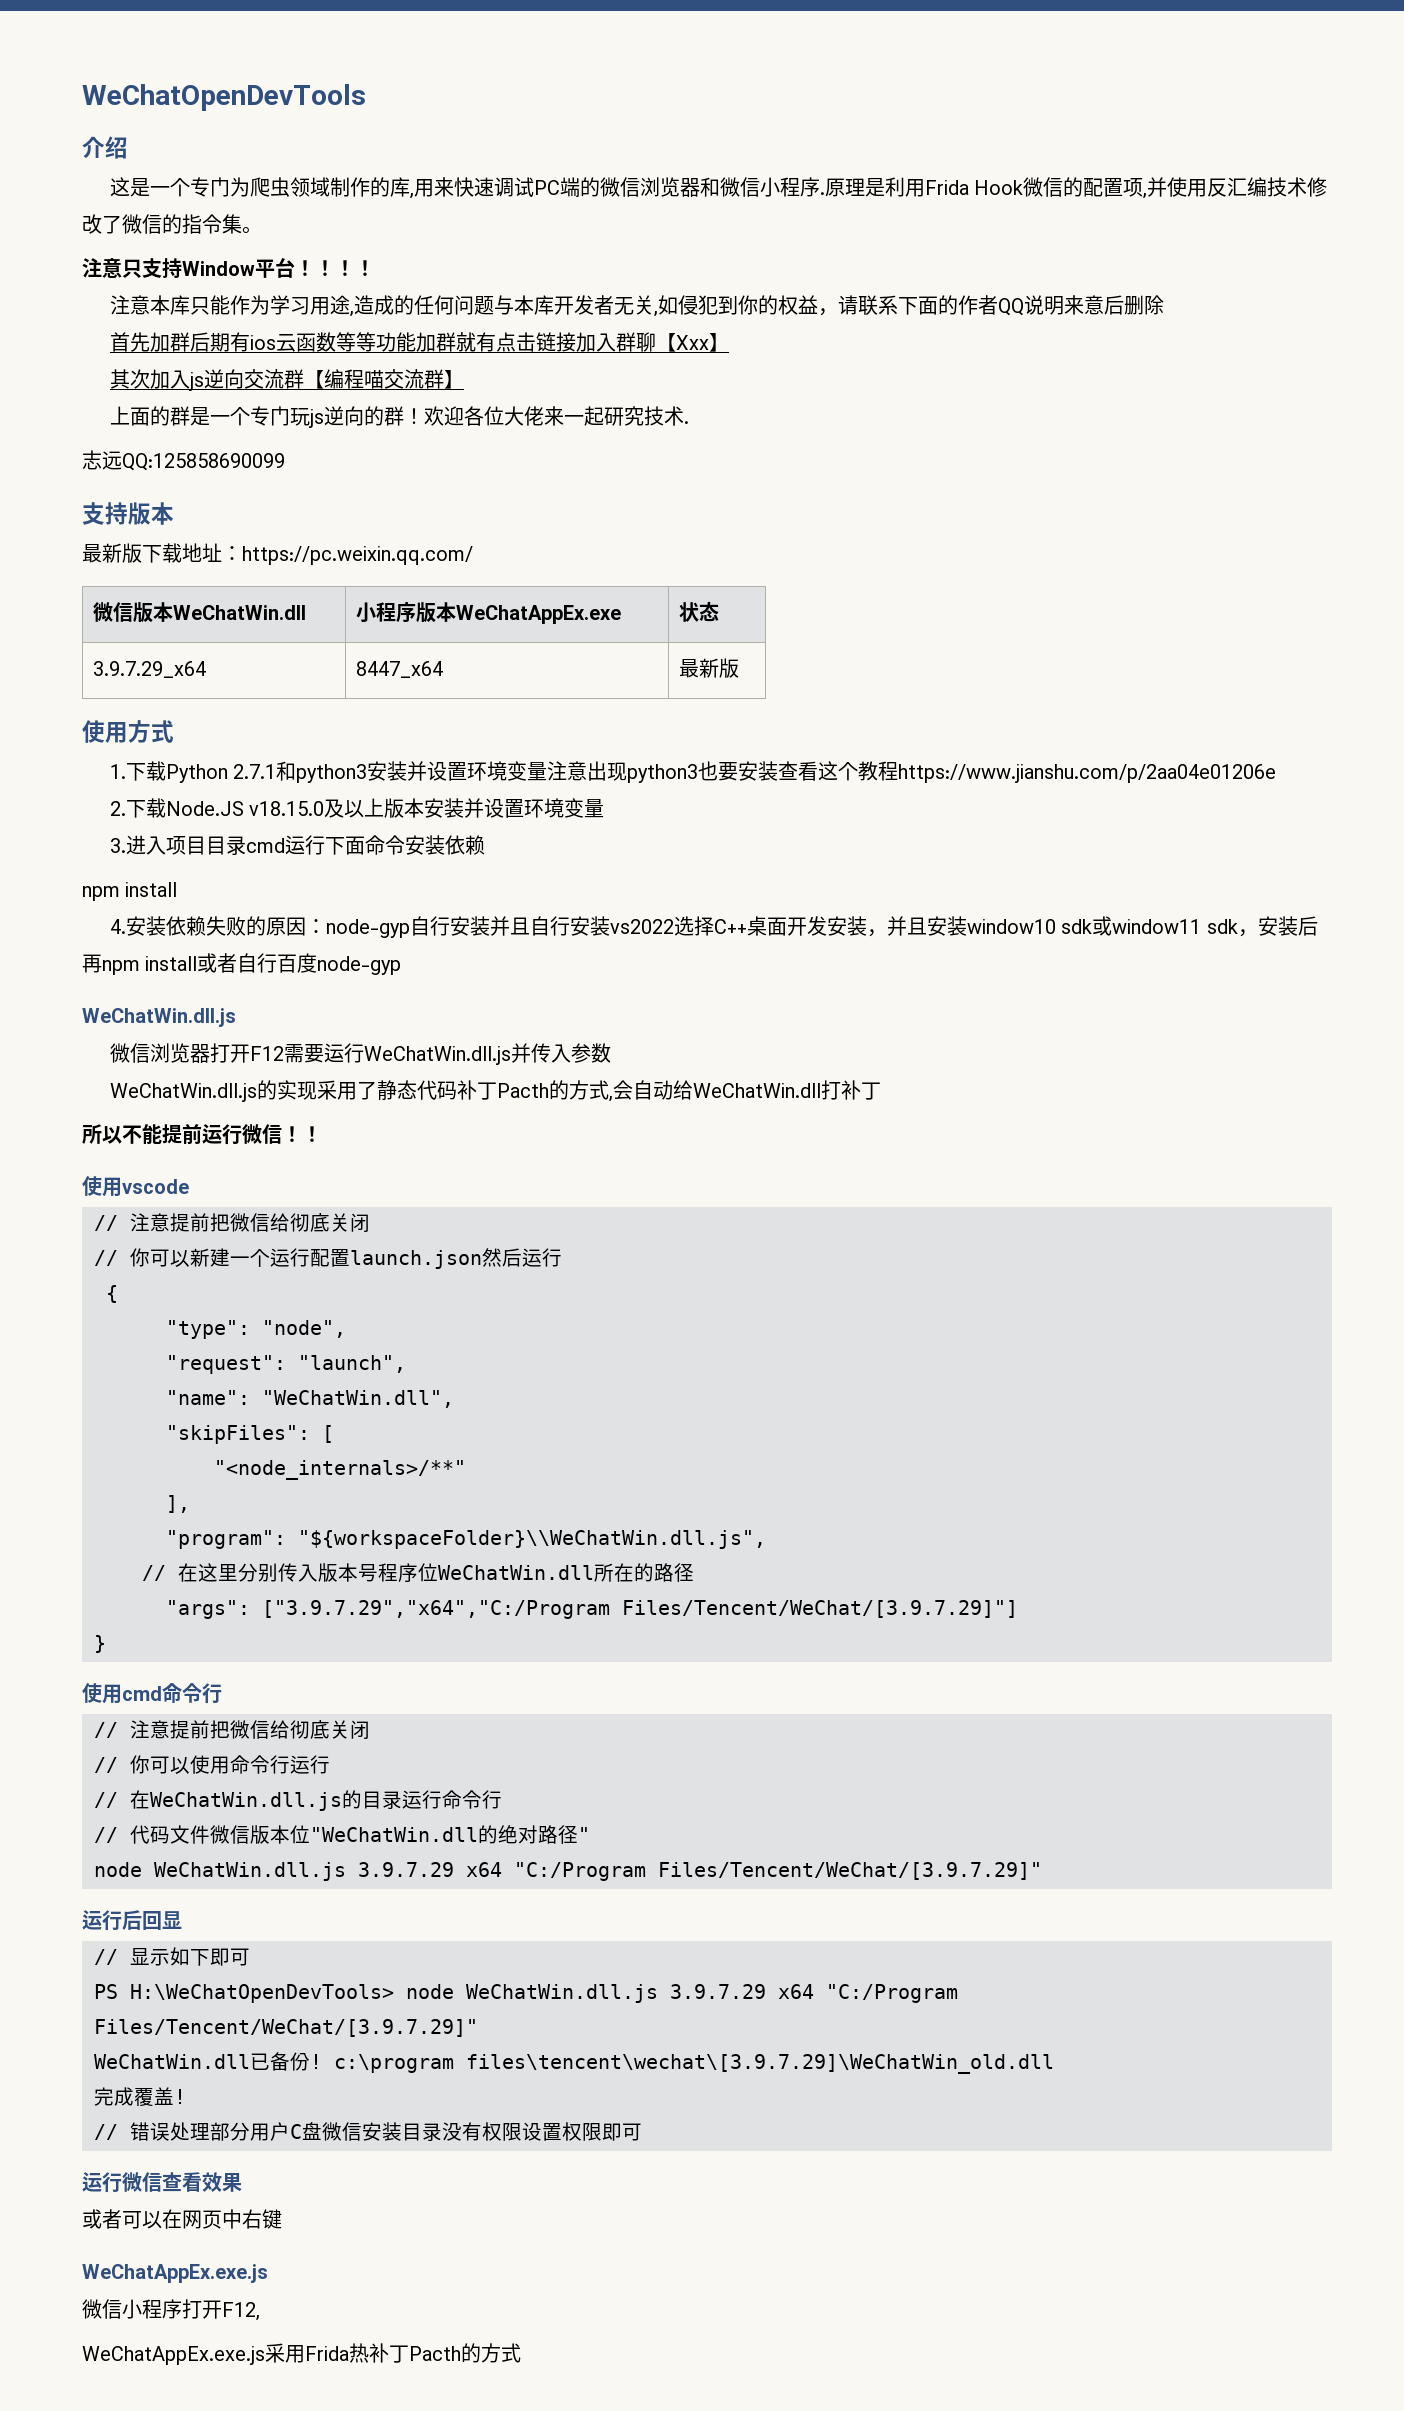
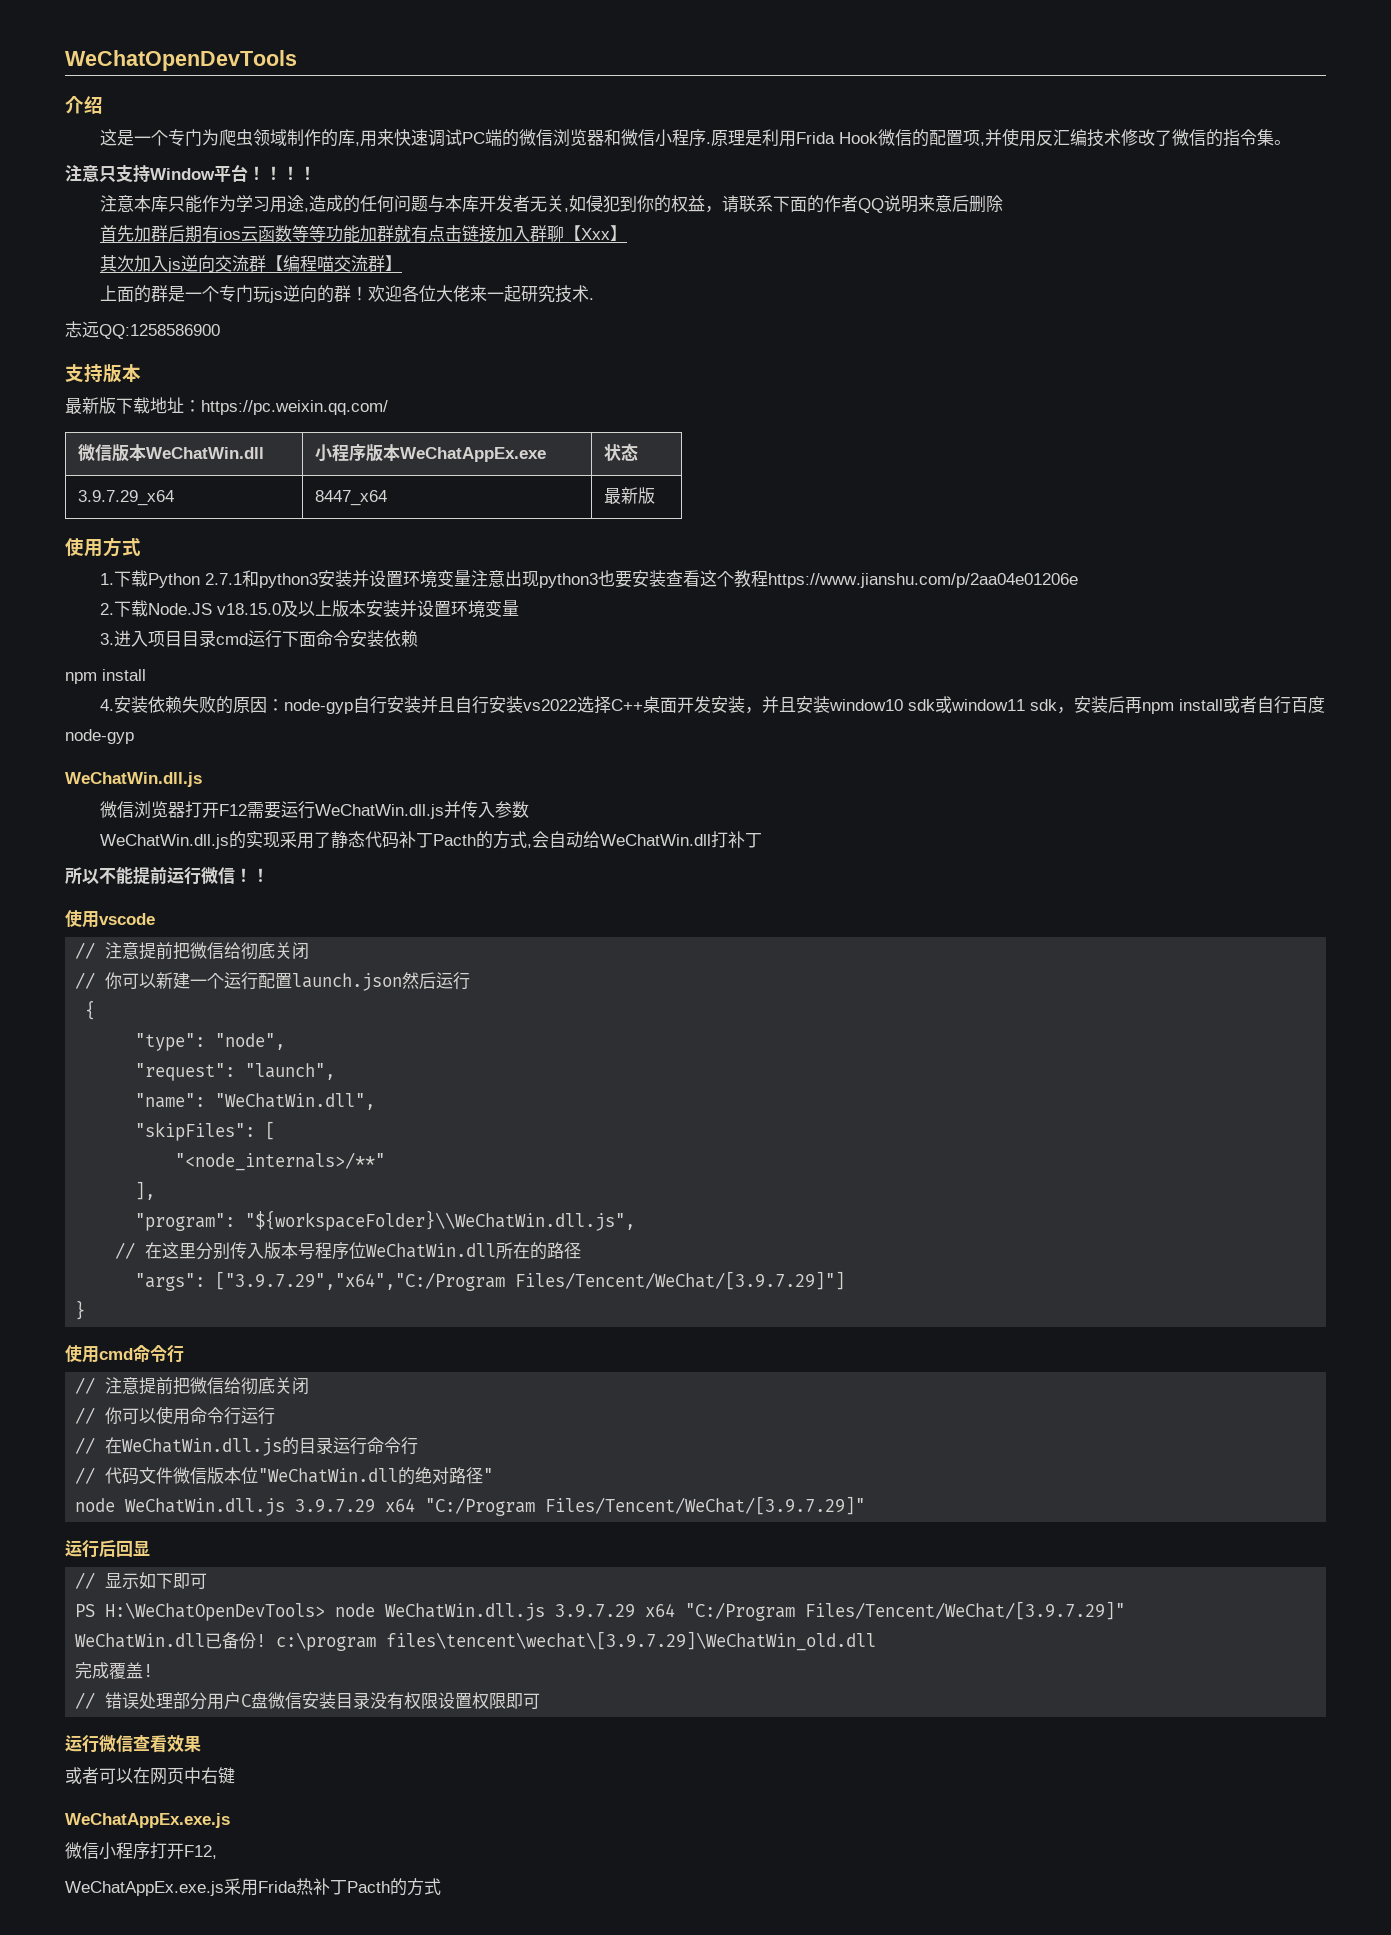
- 志远QQ:125858690099
+ 志远QQ:1258586900

